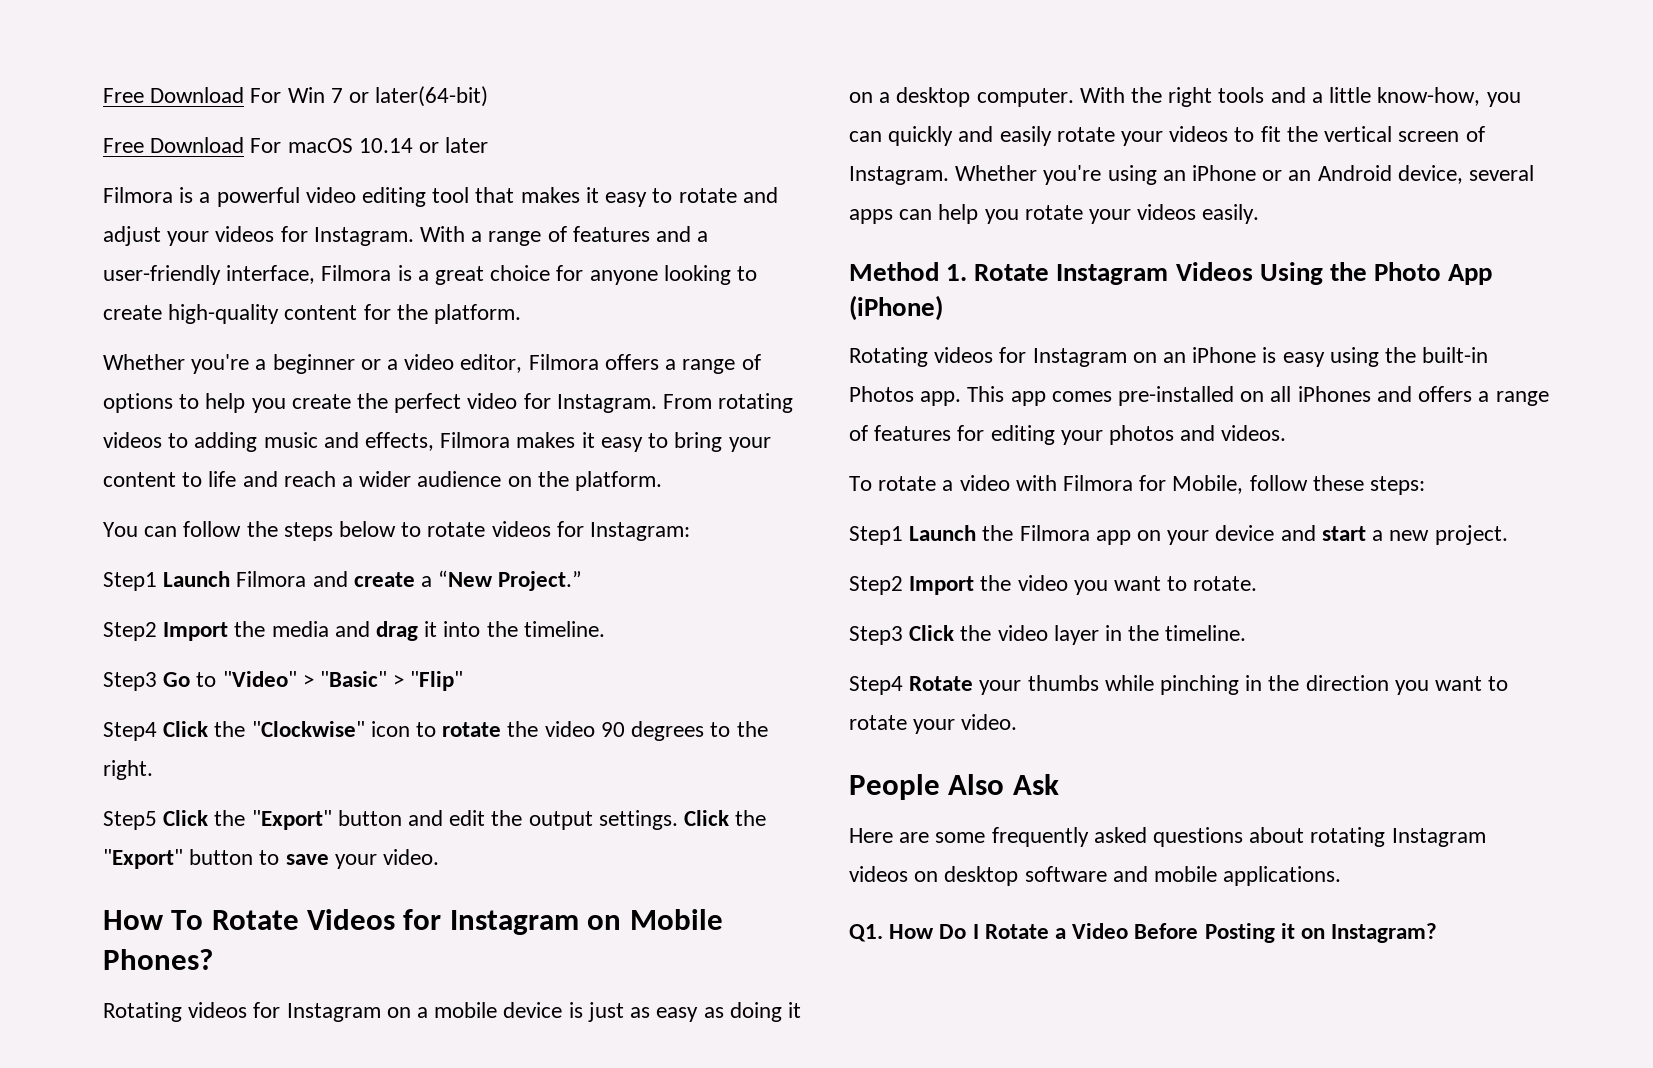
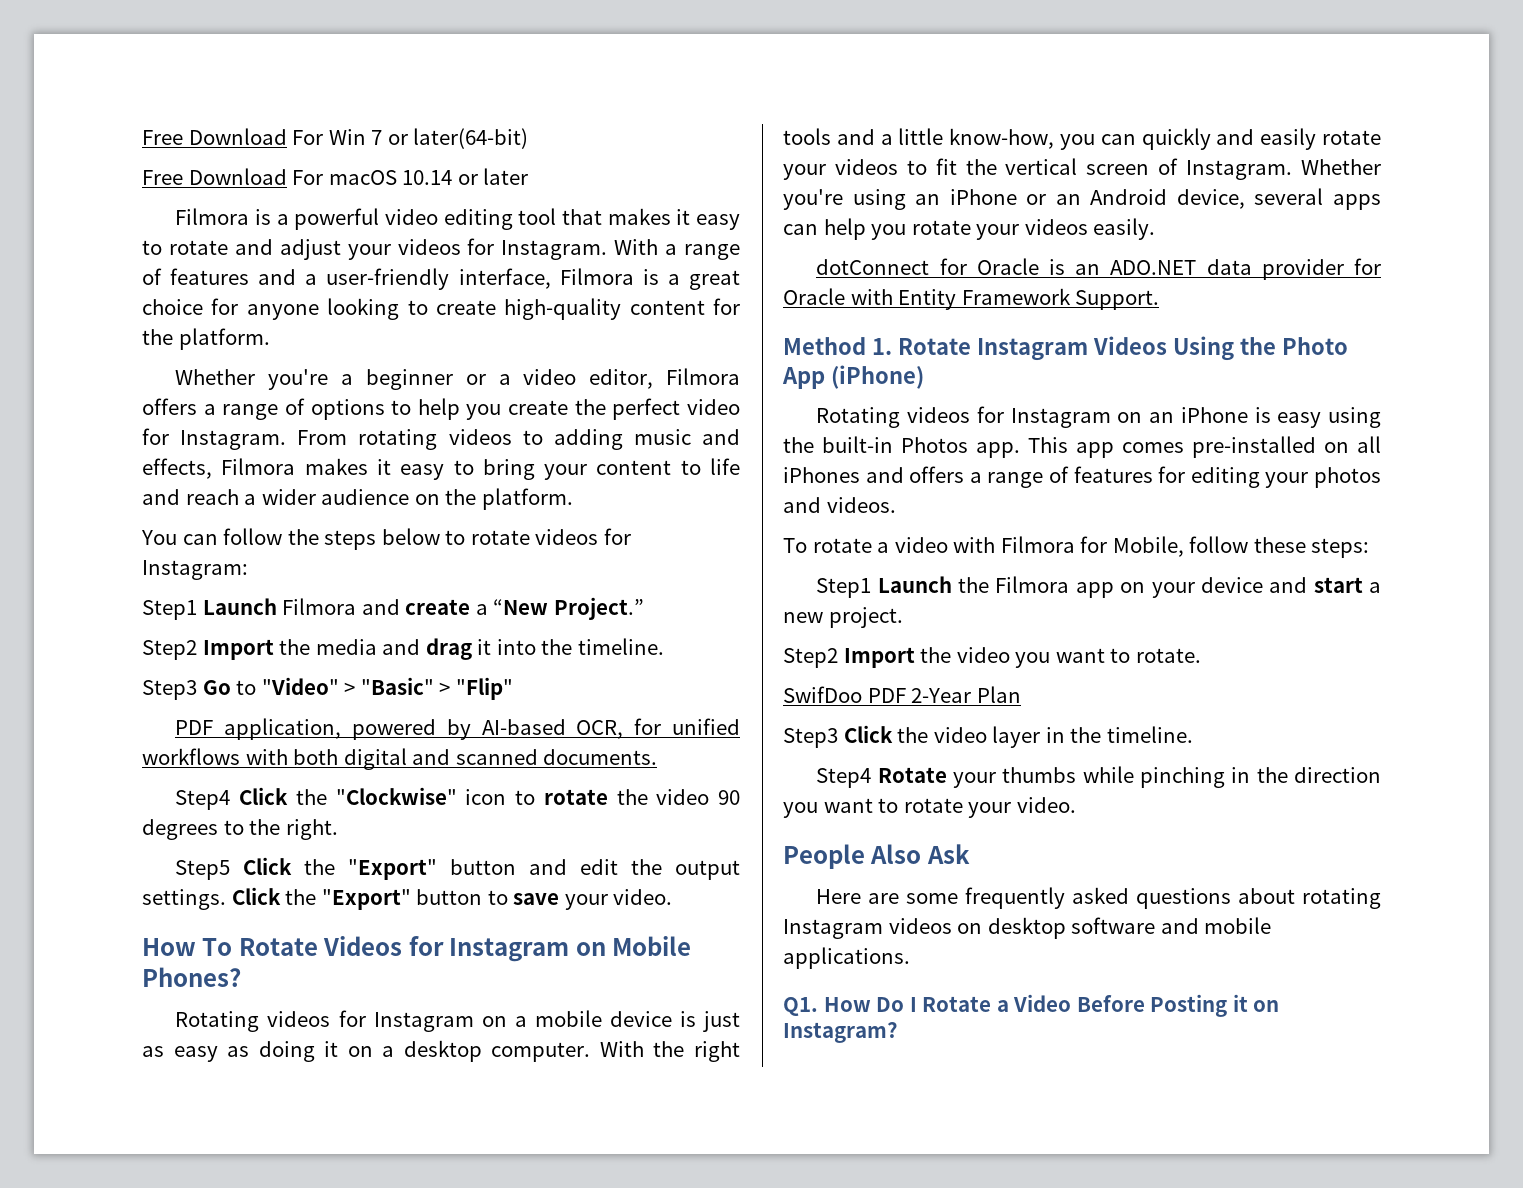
+ PDF application, powered by AI-based OCR, for unified workflows with both digital and scanned documents.
+ dotConnect for Oracle is an ADO.NET data provider for Oracle with Entity Framework Support.
+ SwifDoo PDF 2-Year Plan

